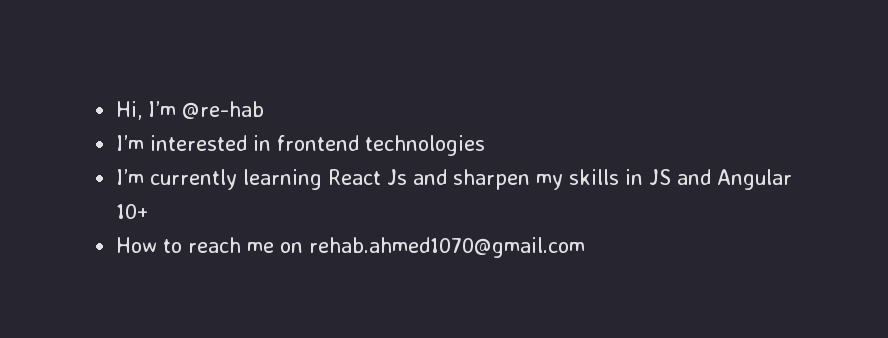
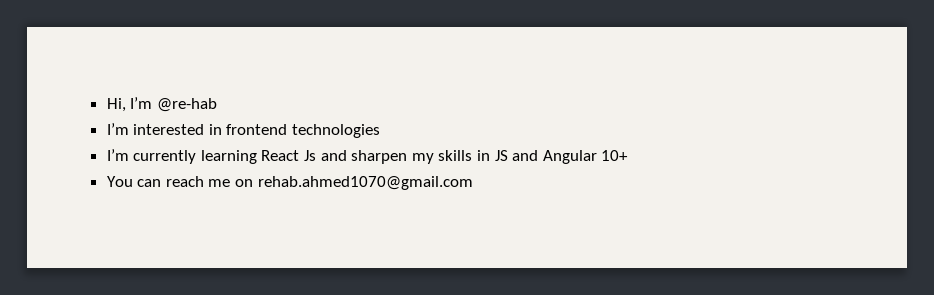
- How to reach me on rehab.ahmed1070@gmail.com
+ You can reach me on rehab.ahmed1070@gmail.com

